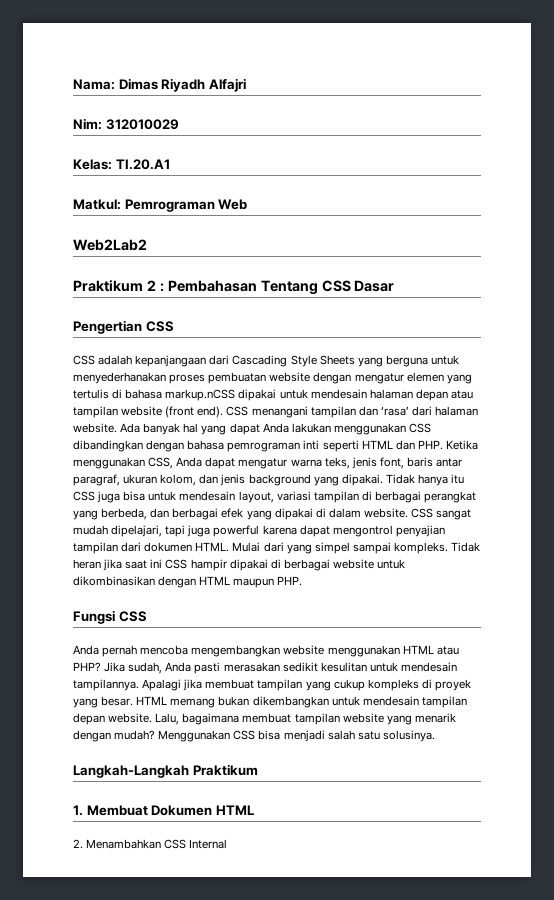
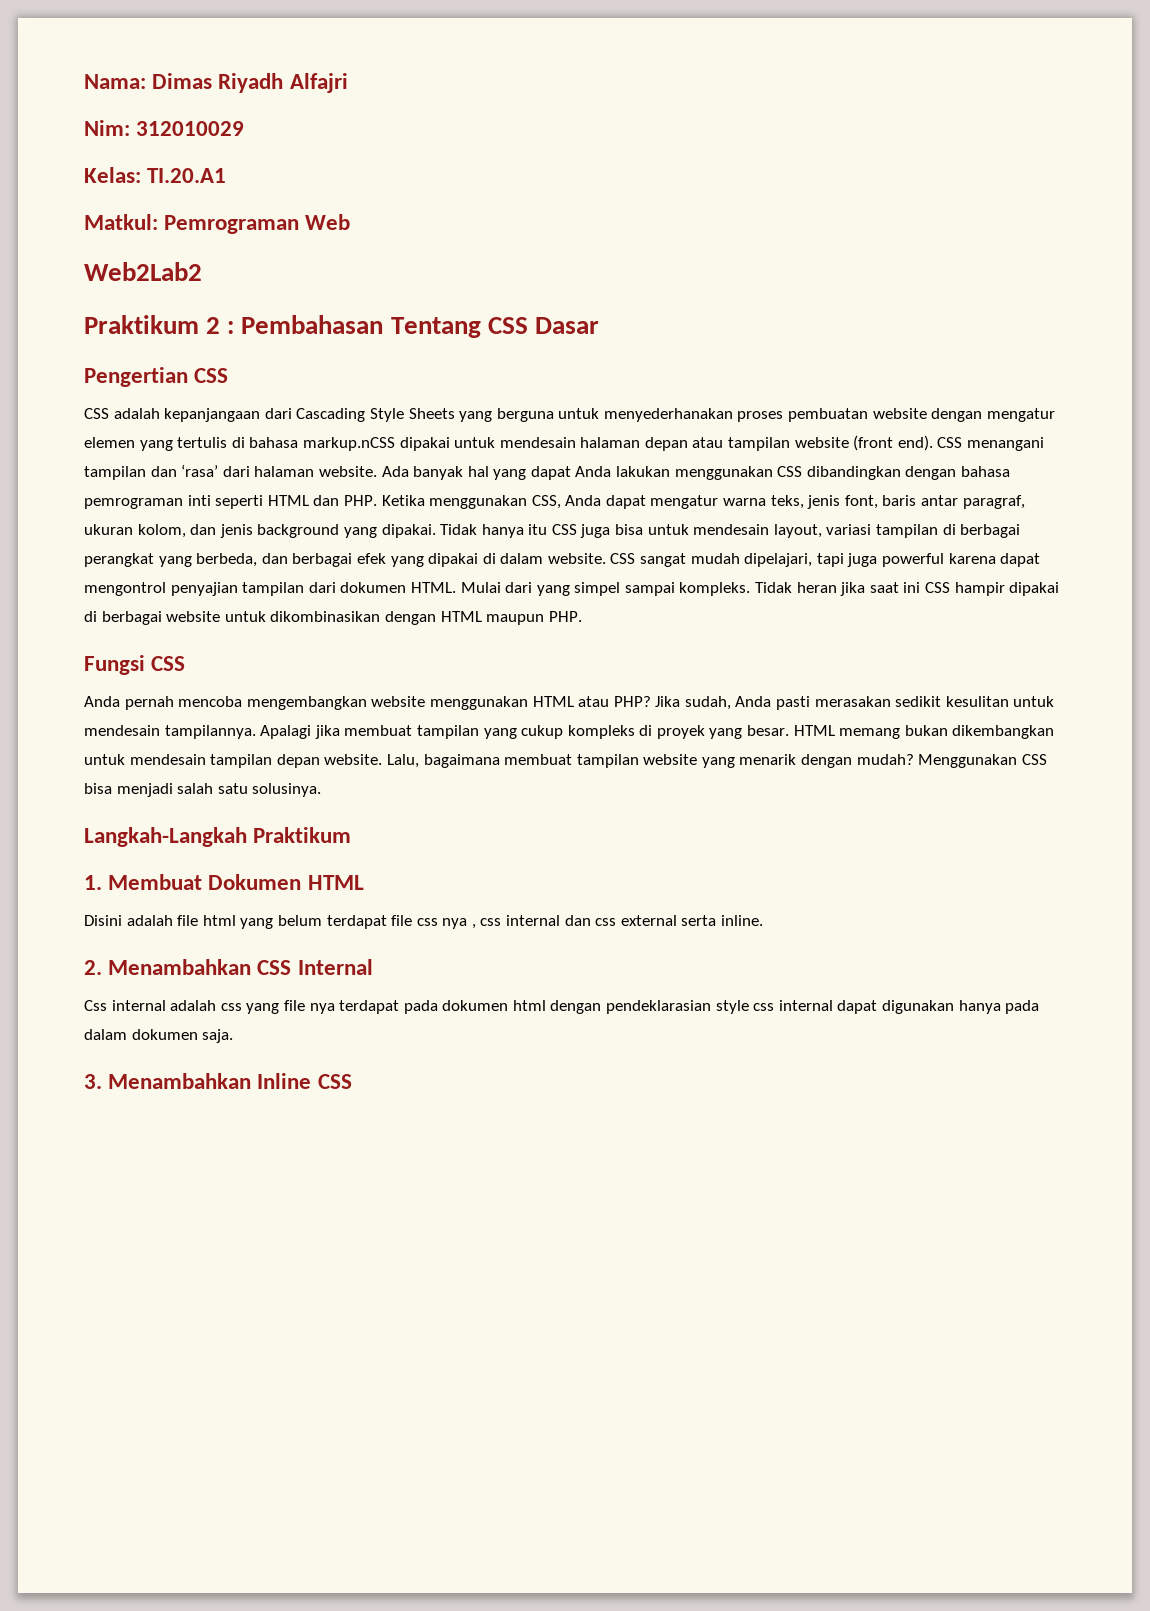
+ Disini adalah file html yang belum terdapat file css nya , css internal dan css external serta inline.
  2. Menambahkan CSS Internal
+ Css internal adalah css yang file nya terdapat pada dokumen html dengan pendeklarasian style css internal dapat digunakan hanya pada dalam dokumen saja.
+ 3. Menambahkan Inline CSS

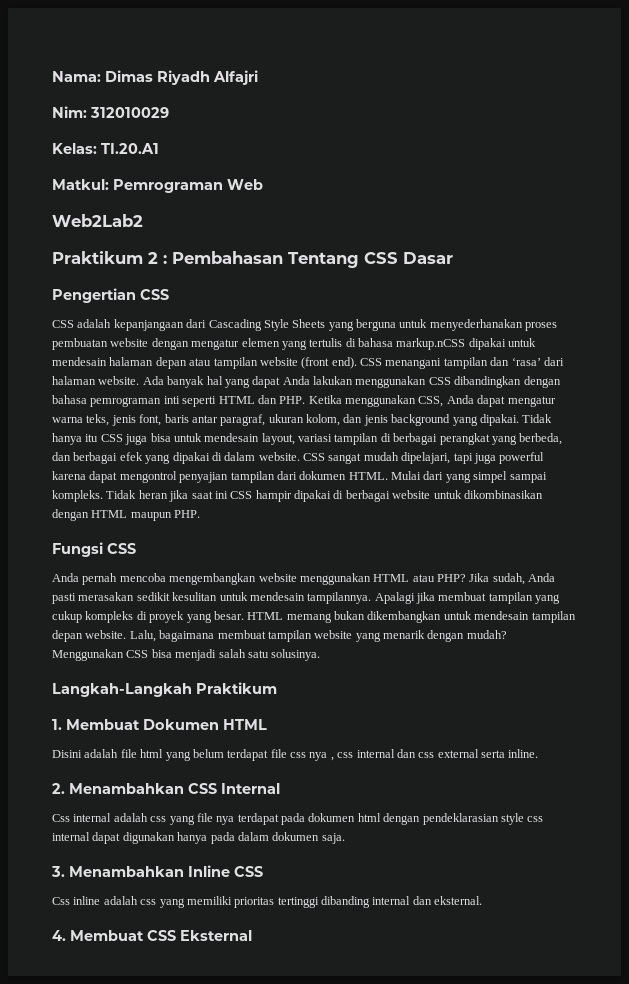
+ Css inline adalah css yang memiliki prioritas tertinggi dibanding internal dan eksternal.
+ 4. Membuat CSS Eksternal

